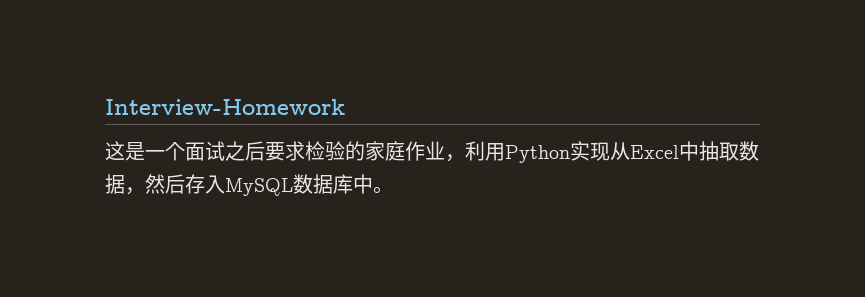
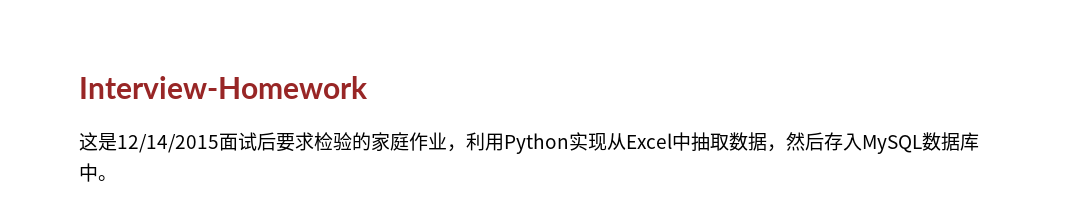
- 这是一个面试之后要求检验的家庭作业，利用Python实现从Excel中抽取数据，然后存入MySQL数据库中。
+ 这是12/14/2015面试后要求检验的家庭作业，利用Python实现从Excel中抽取数据，然后存入MySQL数据库中。

